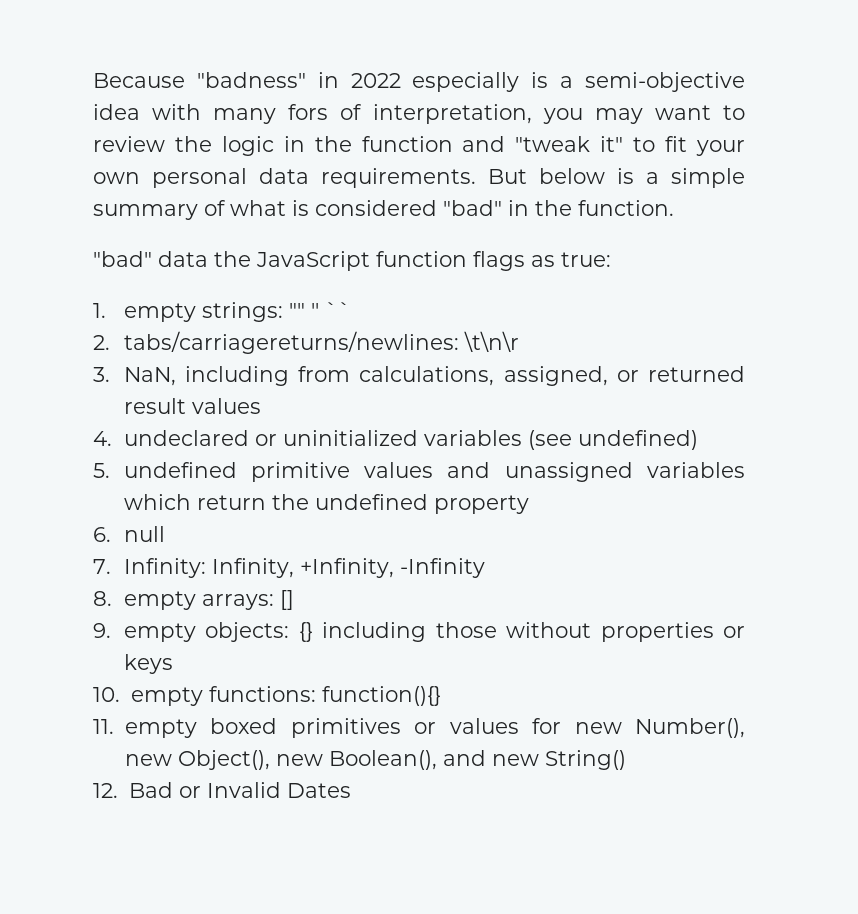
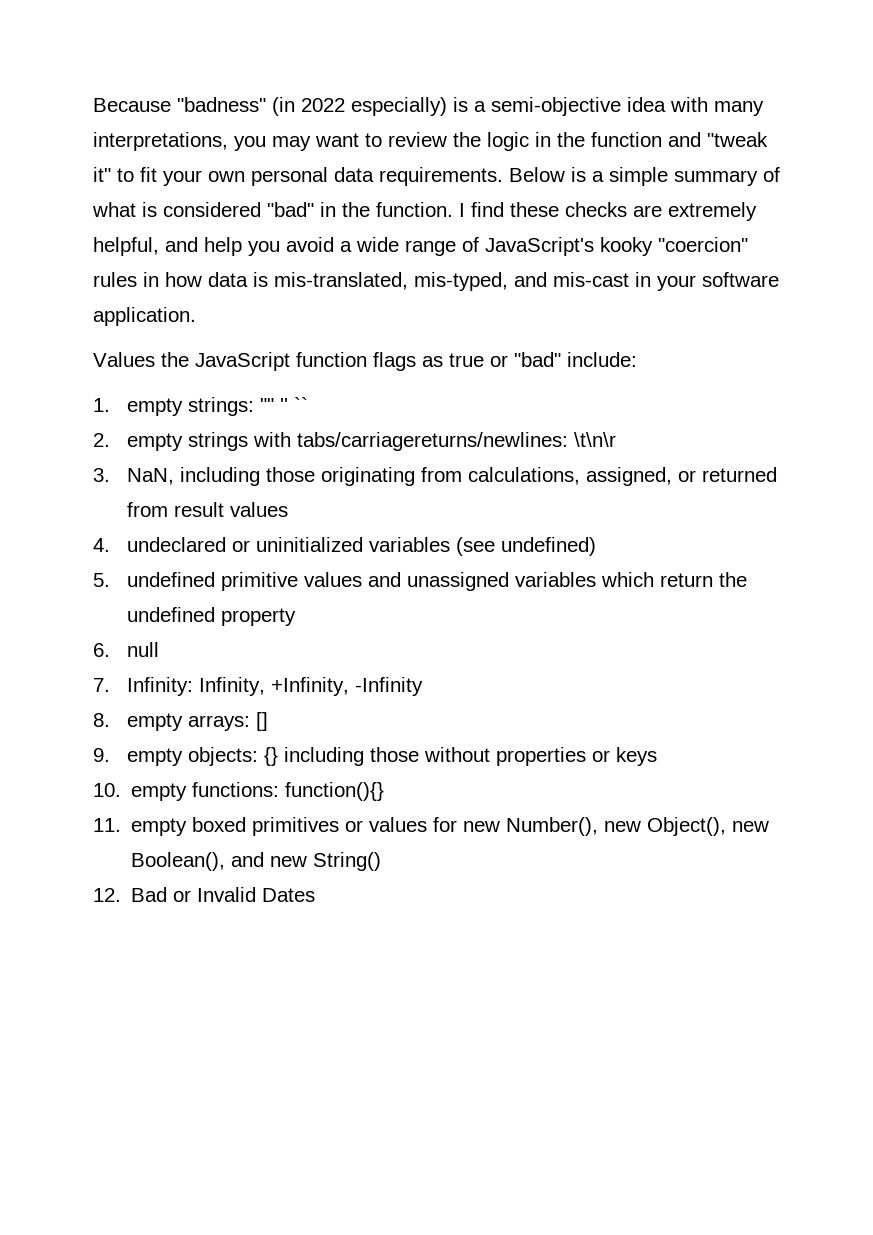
- Because "badness" in 2022 especially is a semi-objective idea with many fors of interpretation, you may want to review the logic in the function and "tweak it" to fit your own personal data requirements.
+ Because "badness" (in 2022 especially) is a semi-objective idea with many interpretations, you may want to review the logic in the function and "tweak it" to fit your own personal data requirements.
- But below is a simple summary of what is considered "bad" in the function.
- "bad" data the JavaScript function flags as true:
+ Below is a simple summary of what is considered "bad" in the function. I find these checks are extremely helpful, and help you avoid a wide range of JavaScript's kooky "coercion" rules in how data is mis-translated, mis-typed, and mis-cast in your software application.
+ Values the JavaScript function flags as true or "bad" include:
- 2. tabs/carriagereturns/newlines: \t\n\r
+ 2. empty strings with tabs/carriagereturns/newlines: \t\n\r
- 3. NaN, including from calculations, assigned, or returned result values
+ 3. NaN, including those originating from calculations, assigned, or returned from result values

